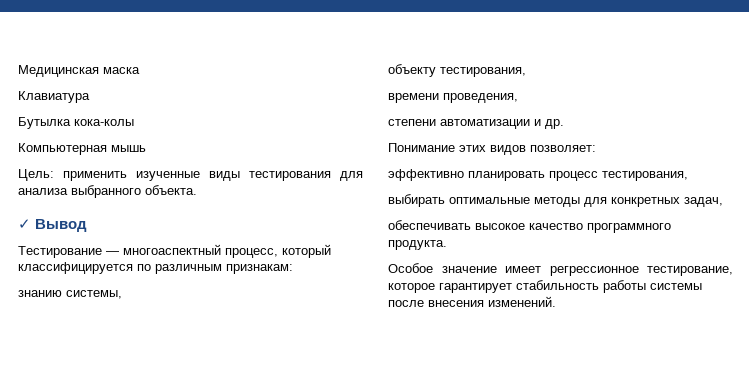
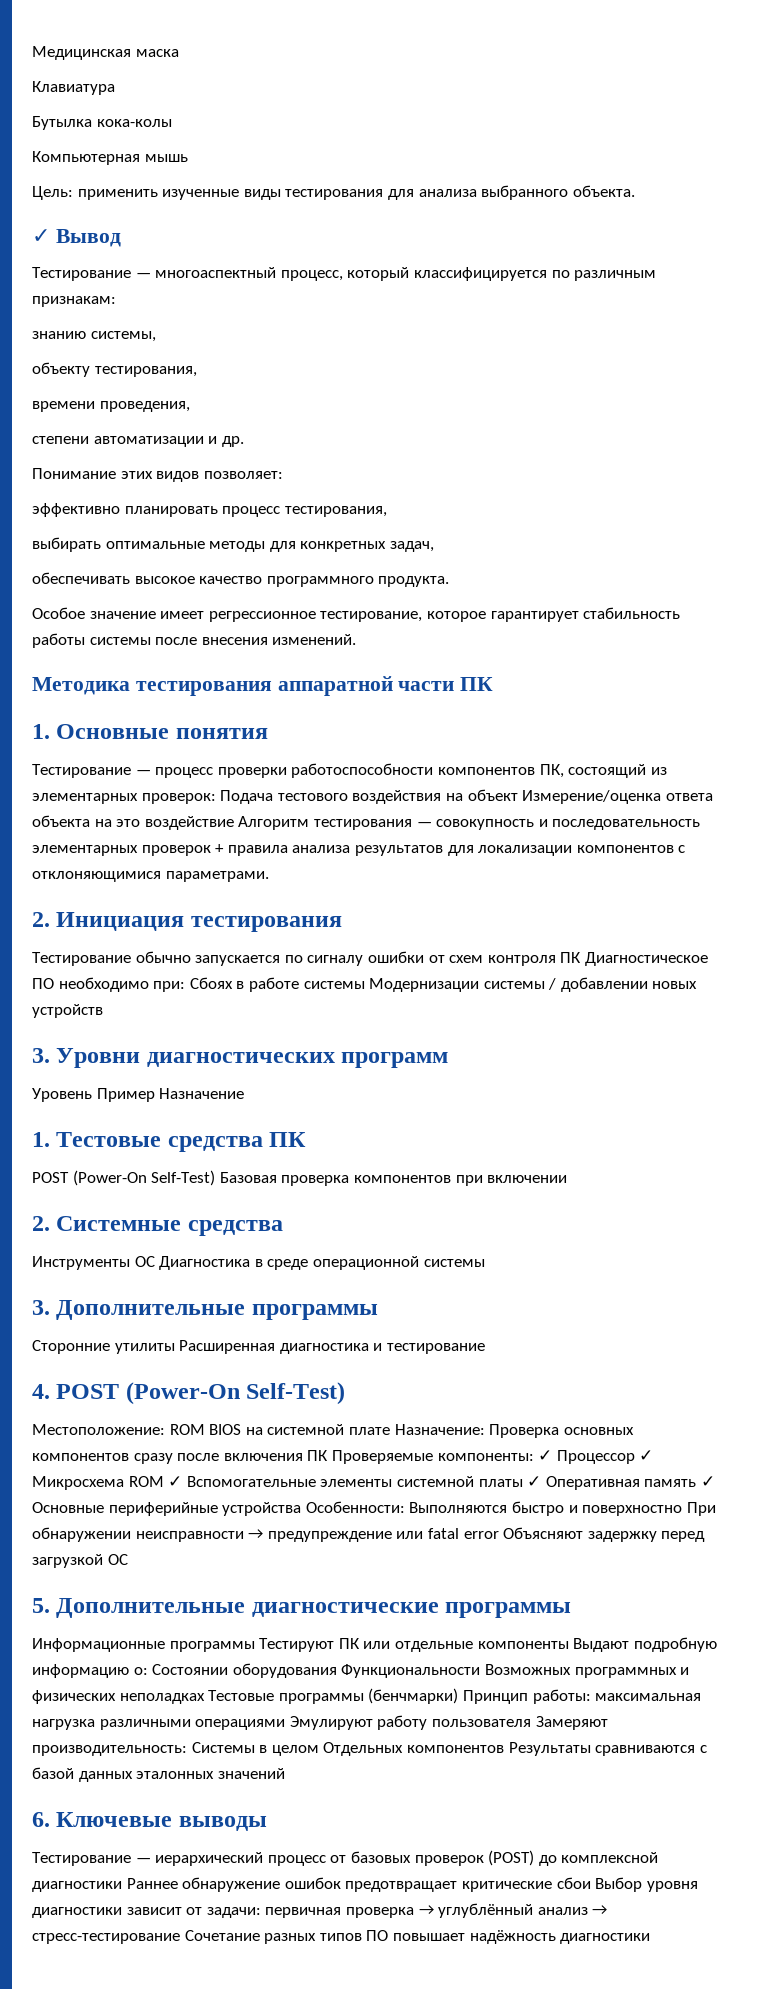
+ Методика тестирования аппаратной части ПК
+ 1. Основные понятия
+ Тестирование — процесс проверки работоспособности компонентов ПК, состоящий из элементарных проверок: Подача тестового воздействия на объект Измерение/оценка ответа объекта на это воздействие Алгоритм тестирования — совокупность и последовательность элементарных проверок + правила анализа результатов для локализации компонентов с отклоняющимися параметрами.
+ 2. Инициация тестирования
+ Тестирование обычно запускается по сигналу ошибки от схем контроля ПК Диагностическое ПО необходимо при: Сбоях в работе системы Модернизации системы / добавлении новых устройств
+ 3. Уровни диагностических программ
+ Уровень Пример Назначение
+ 1. Тестовые средства ПК
+ POST (Power-On Self-Test) Базовая проверка компонентов при включении
+ 2. Системные средства
+ Инструменты ОС Диагностика в среде операционной системы
+ 3. Дополнительные программы
+ Сторонние утилиты Расширенная диагностика и тестирование
+ 4. POST (Power-On Self-Test)
+ Местоположение: ROM BIOS на системной плате Назначение: Проверка основных компонентов сразу после включения ПК Проверяемые компоненты: ✓ Процессор ✓ Микросхема ROM ✓ Вспомогательные элементы системной платы ✓ Оперативная память ✓ Основные периферийные устройства Особенности: Выполняются быстро и поверхностно При обнаружении неисправности → предупреждение или fatal error Объясняют задержку перед загрузкой ОС
+ 5. Дополнительные диагностические программы
+ Информационные программы Тестируют ПК или отдельные компоненты Выдают подробную информацию о: Состоянии оборудования Функциональности Возможных программных и физических неполадках Тестовые программы (бенчмарки) Принцип работы: максимальная нагрузка различными операциями Эмулируют работу пользователя Замеряют производительность: Системы в целом Отдельных компонентов Результаты сравниваются с базой данных эталонных значений
+ 6. Ключевые выводы
+ Тестирование — иерархический процесс от базовых проверок (POST) до комплексной диагностики Раннее обнаружение ошибок предотвращает критические сбои Выбор уровня диагностики зависит от задачи: первичная проверка → углублённый анализ → стресс-тестирование Сочетание разных типов ПО повышает надёжность диагностики

